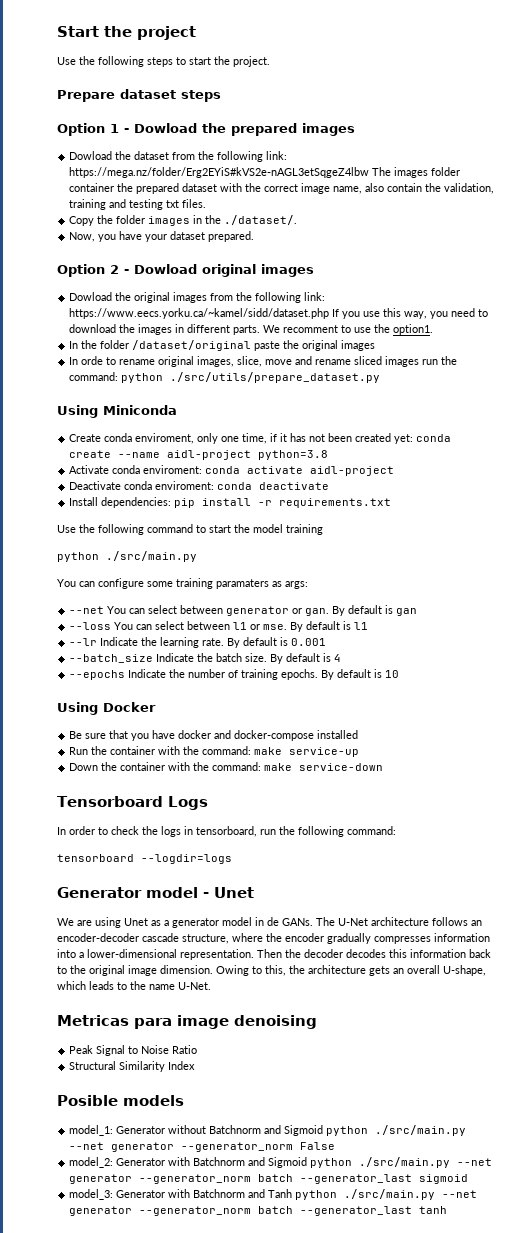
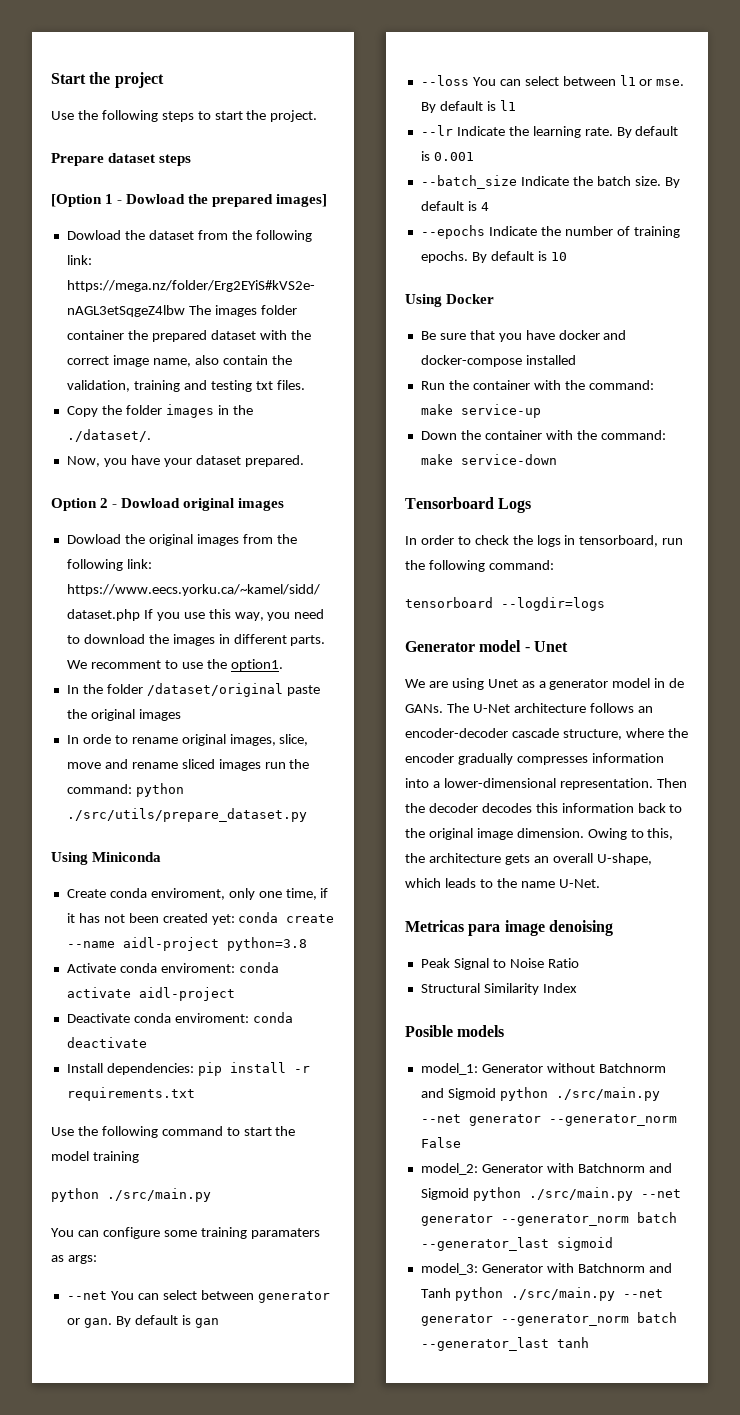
- Option 1 - Dowload the prepared images
+ [Option 1 - Dowload the prepared images]

